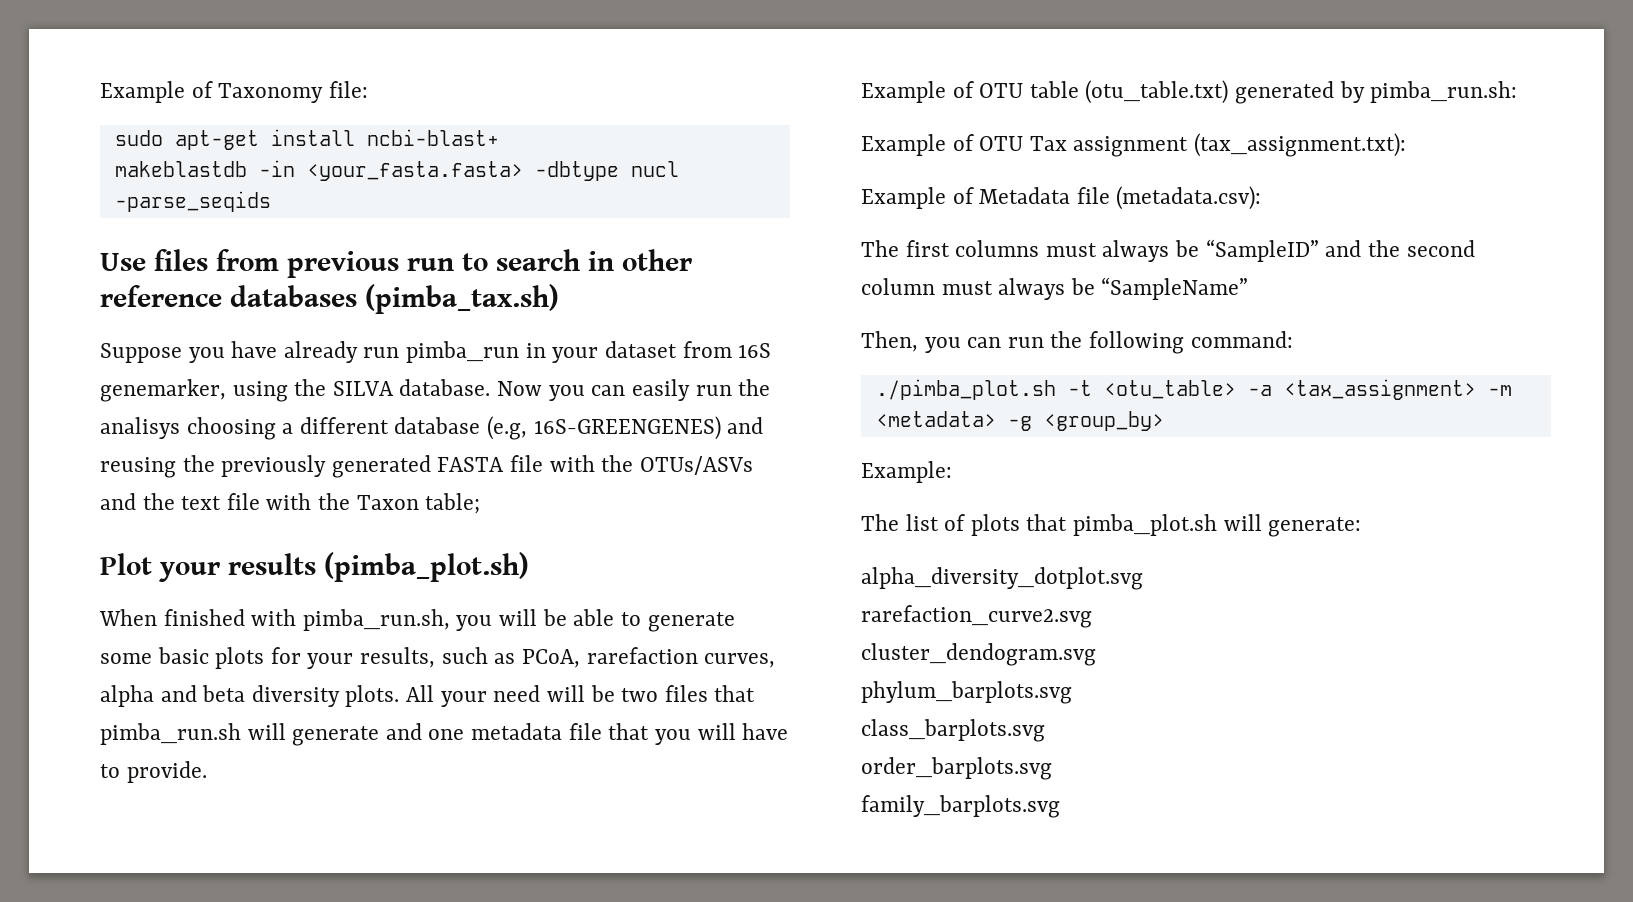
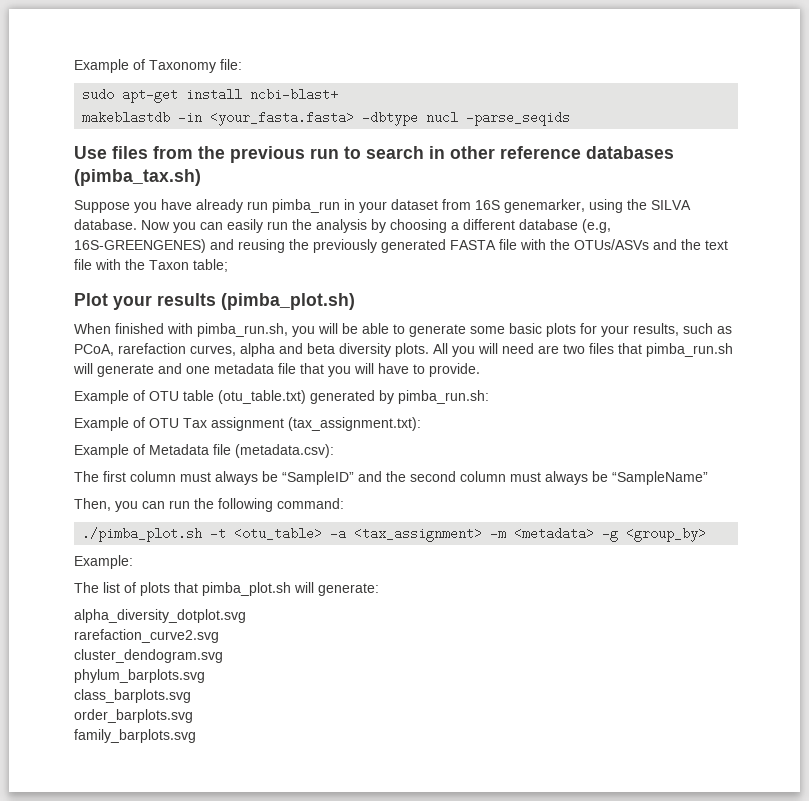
- Use files from previous run to search in other reference databases (pimba_tax.sh)
+ Use files from the previous run to search in other reference databases (pimba_tax.sh)
- Now you can easily run the analisys choosing a different database (e.g, 16S-GREENGENES) and reusing the previously generated FASTA file with the OTUs/ASVs and the text file with the Taxon table;
+ Now you can easily run the analysis by choosing a different database (e.g, 16S-GREENGENES) and reusing the previously generated FASTA file with the OTUs/ASVs and the text file with the Taxon table;
- All your need will be two files that pimba_run.sh will generate and one metadata file that you will have to provide.
+ All you will need are two files that pimba_run.sh will generate and one metadata file that you will have to provide.
- The first columns must always be “SampleID” and the second column must always be “SampleName”
+ The first column must always be “SampleID” and the second column must always be “SampleName”

